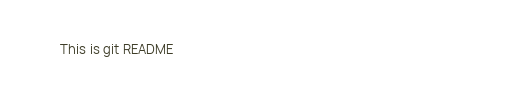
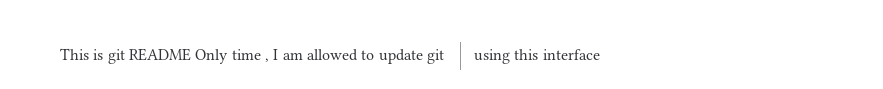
- This is git README
+ This is git README Only time , I am allowed to update git using this interface

